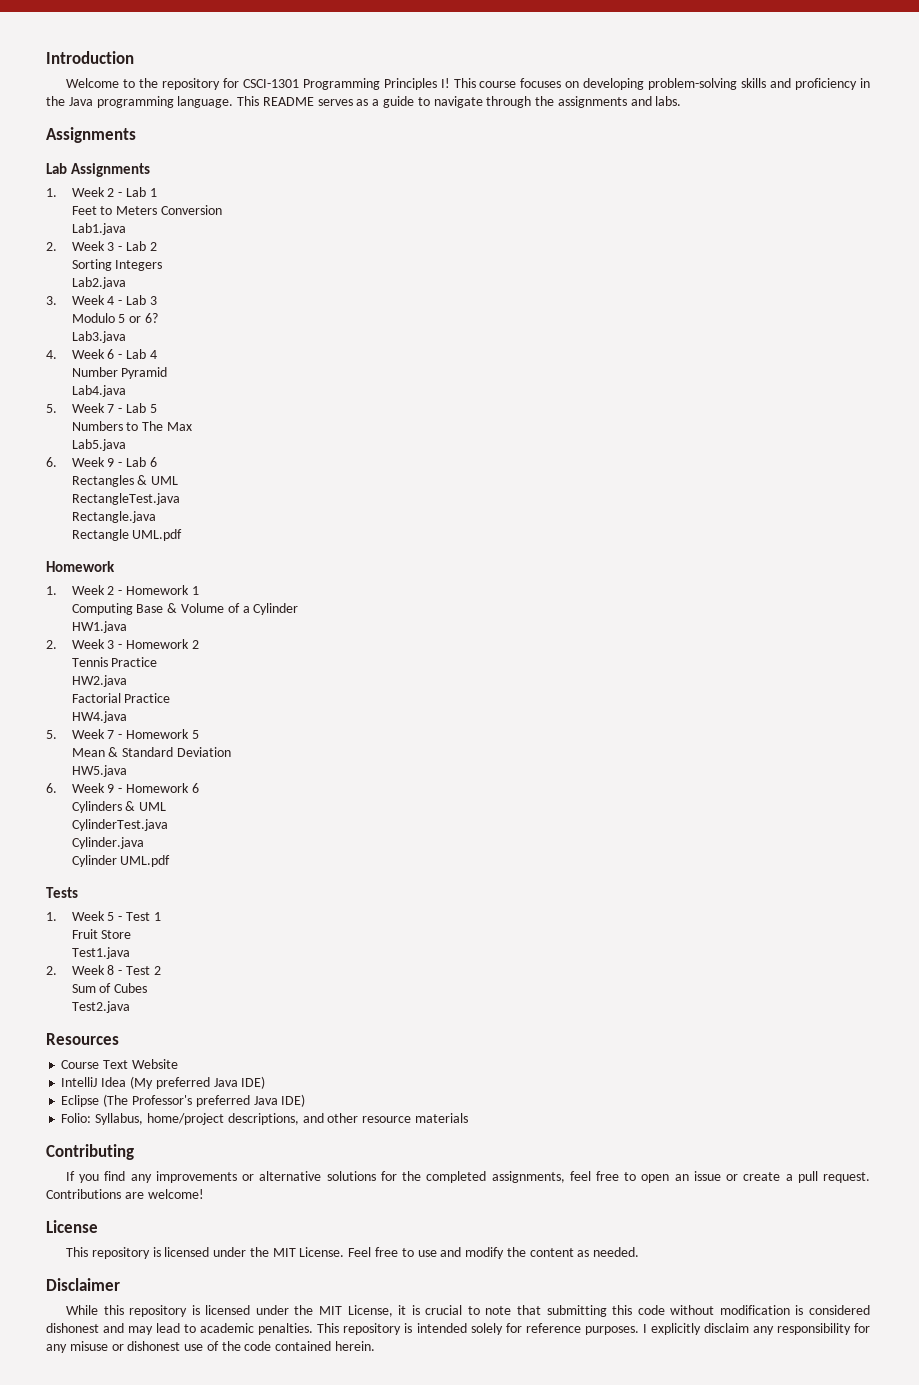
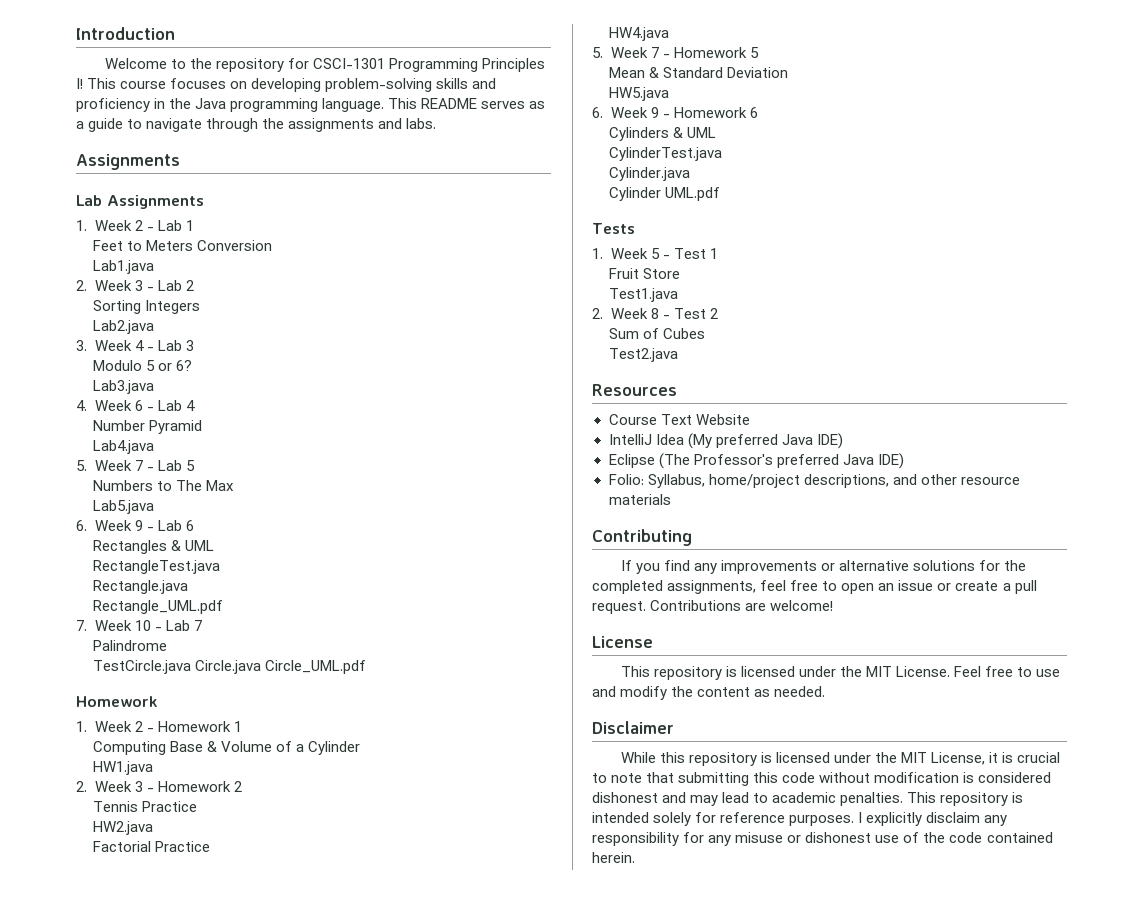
- Rectangle UML.pdf
+ Rectangle_UML.pdf
+ 7. Week 10 - Lab 7
+ Palindrome
+ TestCircle.java Circle.java Circle_UML.pdf

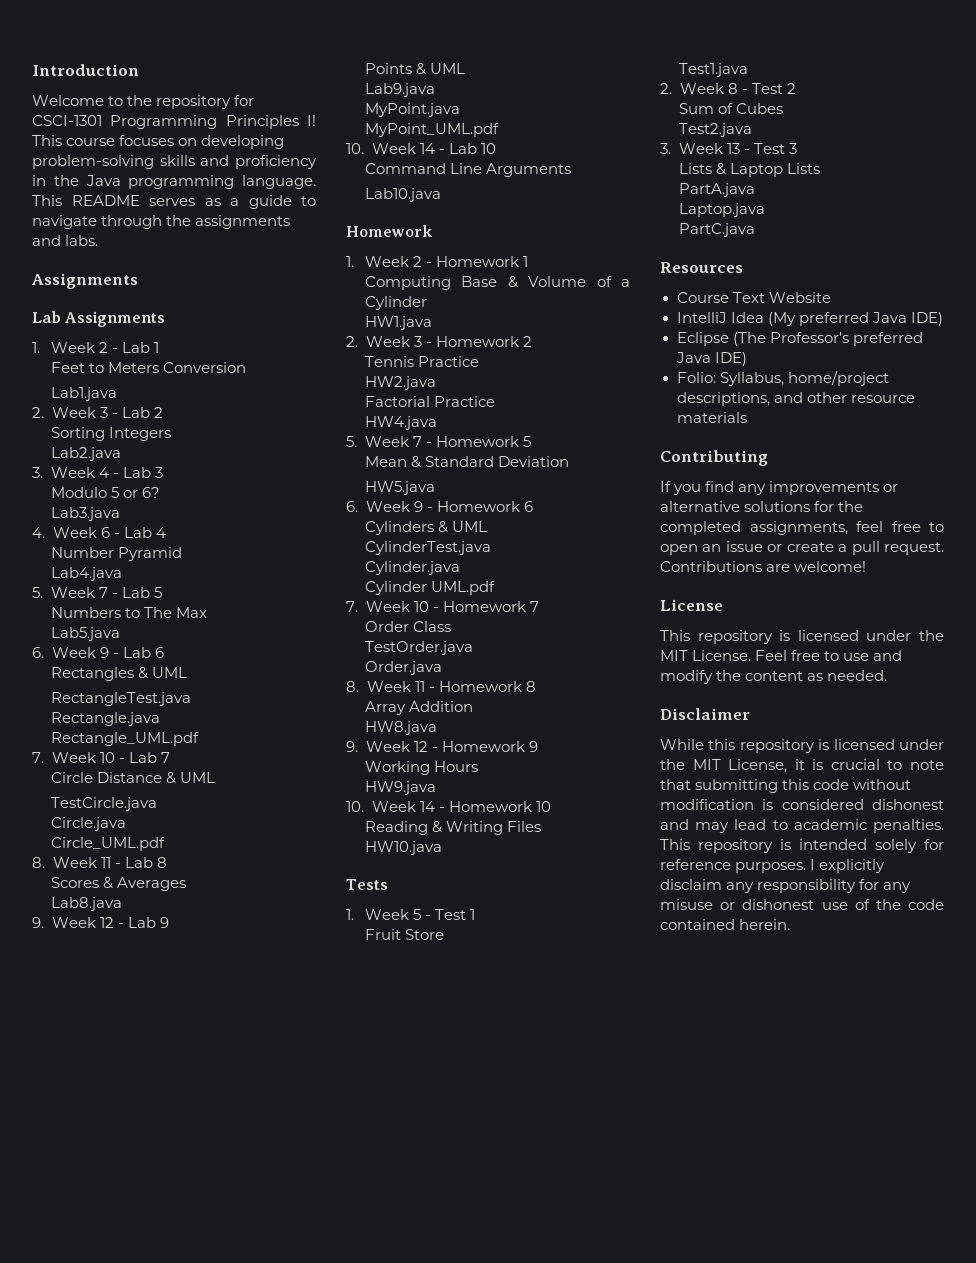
- Palindrome
+ Circle Distance & UML
- TestCircle.java Circle.java Circle_UML.pdf
+ TestCircle.java
+ Circle.java
+ Circle_UML.pdf
+ 8. Week 11 - Lab 8
+ Scores & Averages
+ Lab8.java
+ 9. Week 12 - Lab 9
+ Points & UML
+ Lab9.java
+ MyPoint.java
+ MyPoint_UML.pdf
+ 10. Week 14 - Lab 10
+ Command Line Arguments
+ Lab10.java
+ 7. Week 10 - Homework 7
+ Order Class
+ TestOrder.java
+ Order.java
+ 8. Week 11 - Homework 8
+ Array Addition
+ HW8.java
+ 9. Week 12 - Homework 9
+ Working Hours
+ HW9.java
+ 10. Week 14 - Homework 10
+ Reading & Writing Files
+ HW10.java
+ 3. Week 13 - Test 3
+ Lists & Laptop Lists
+ PartA.java
+ Laptop.java
+ PartC.java

